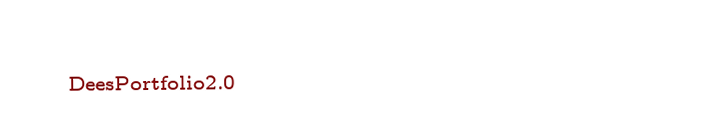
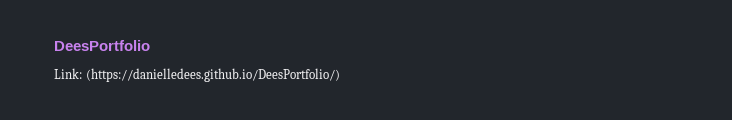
- DeesPortfolio2.0
+ DeesPortfolio
+ Link: (https://danielledees.github.io/DeesPortfolio/)

